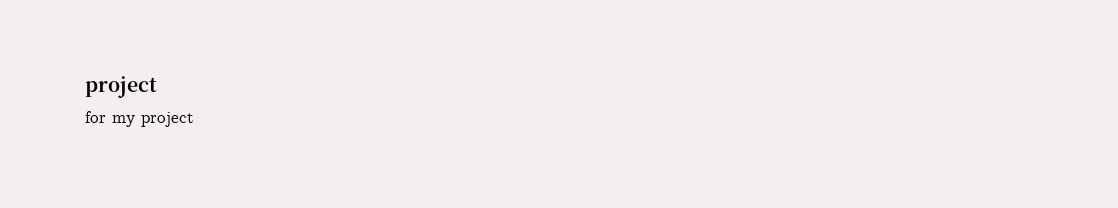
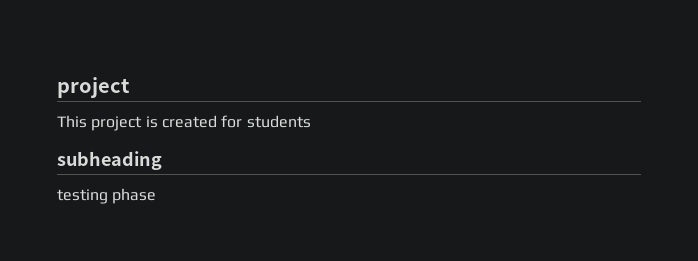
- for my project
+ This project is created for students
+ subheading
+ testing phase

